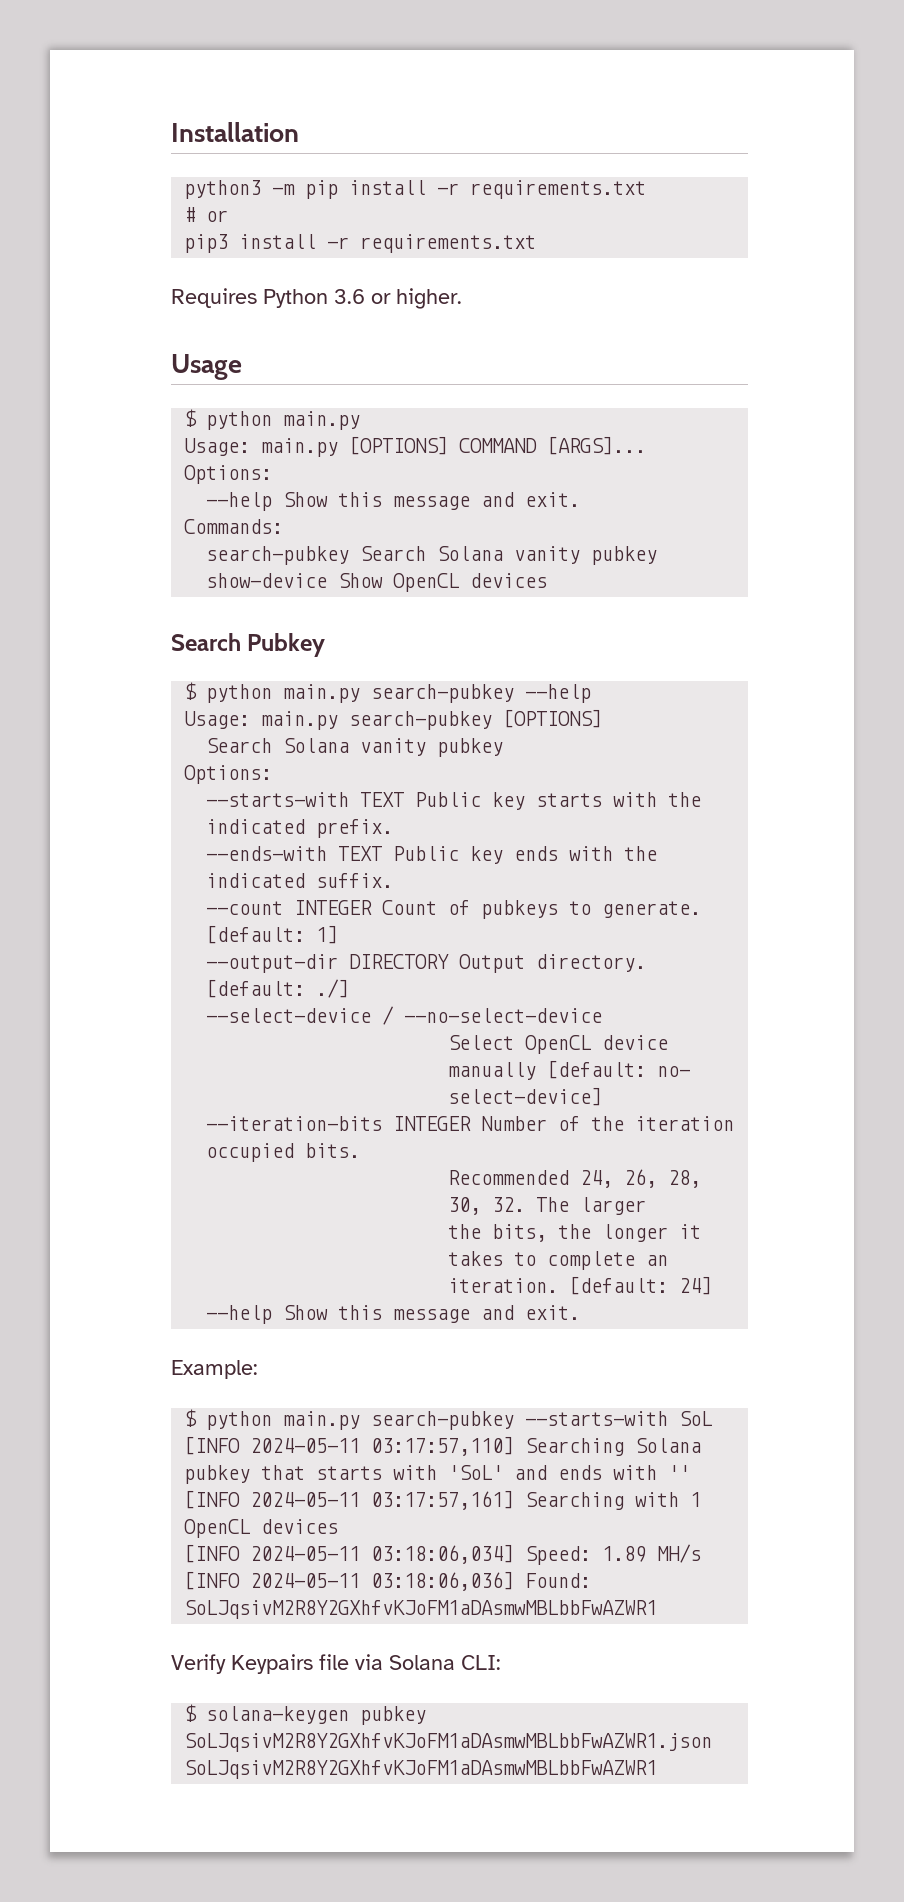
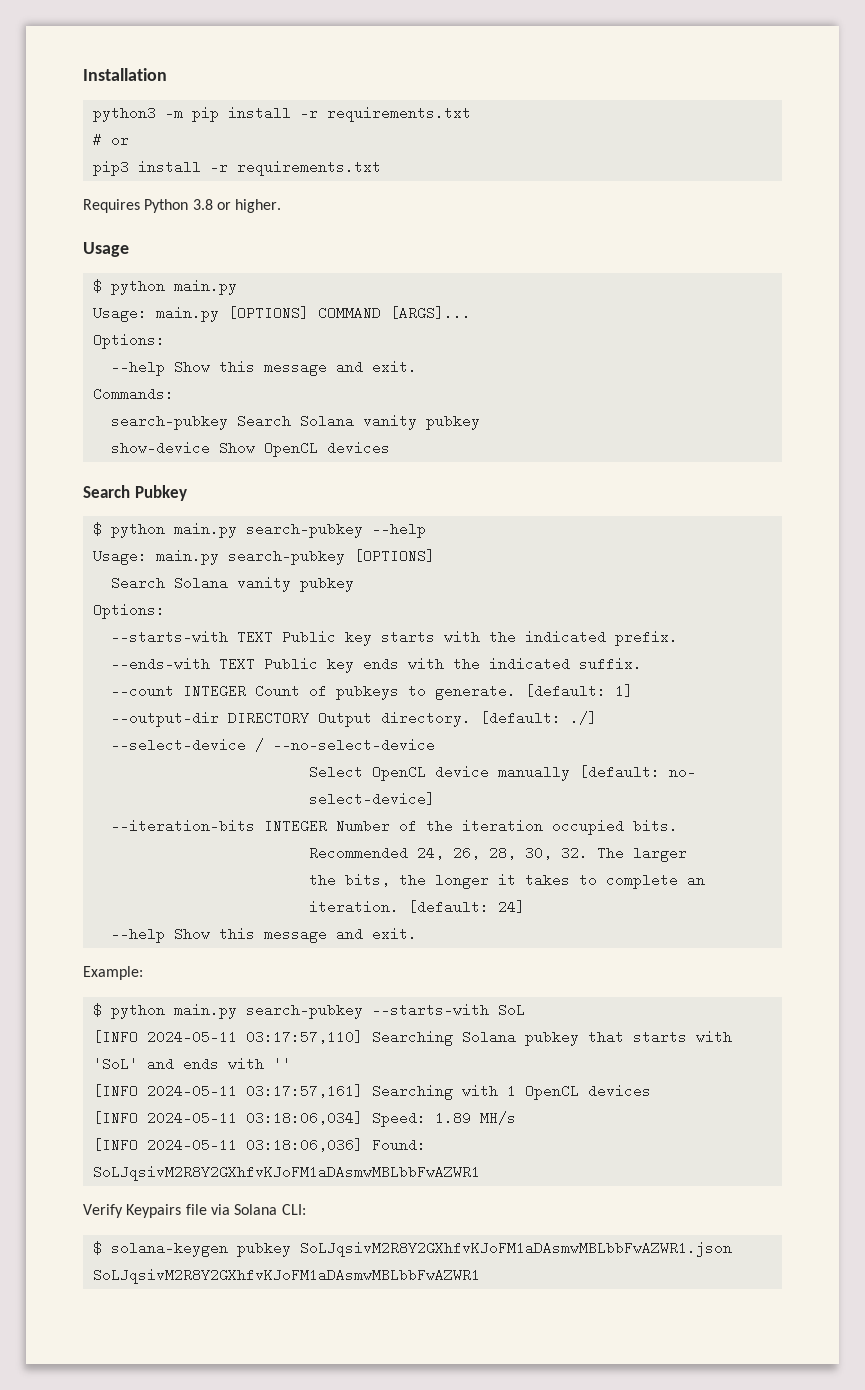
- Requires Python 3.6 or higher.
+ Requires Python 3.8 or higher.

